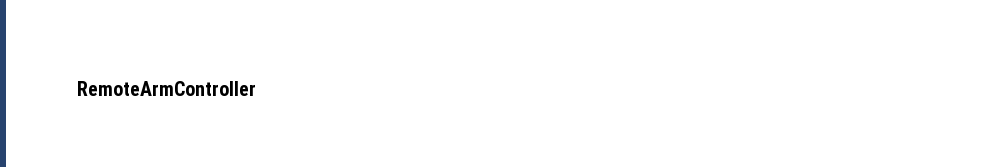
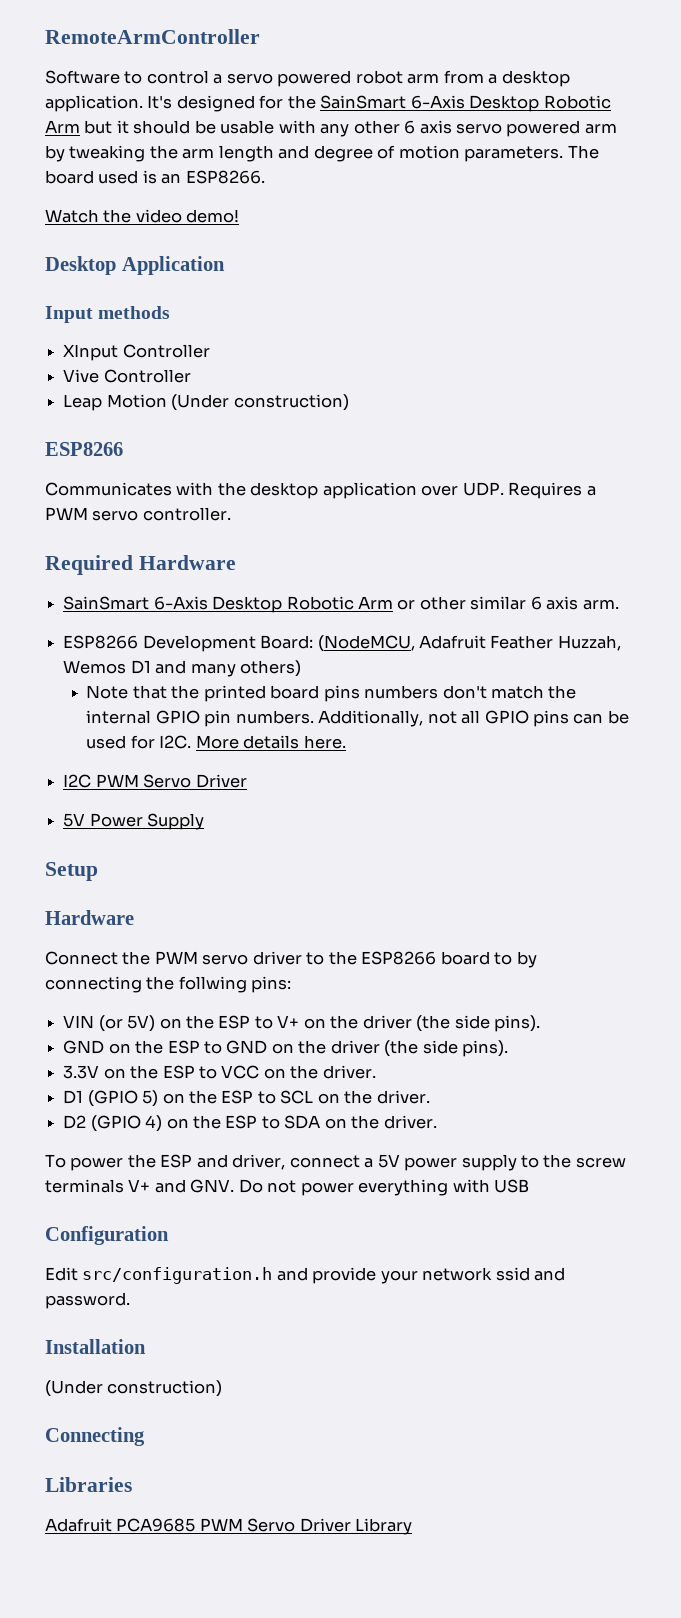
+ Software to control a servo powered robot arm from a desktop application. It's designed for the SainSmart 6-Axis Desktop Robotic Arm but it should be usable with any other 6 axis servo powered arm by tweaking the arm length and degree of motion parameters. The board used is an ESP8266.
+ Watch the video demo!
+ Desktop Application
+ Input methods
+ XInput Controller
+ Vive Controller
+ Leap Motion (Under construction)
+ ESP8266
+ Communicates with the desktop application over UDP. Requires a PWM servo controller.
+ Required Hardware
+ SainSmart 6-Axis Desktop Robotic Arm or other similar 6 axis arm.
+ ESP8266 Development Board: (NodeMCU, Adafruit Feather Huzzah, Wemos D1 and many others)
+ Note that the printed board pins numbers don't match the internal GPIO pin numbers. Additionally, not all GPIO pins can be used for I2C. More details here.
+ I2C PWM Servo Driver
+ 5V Power Supply
+ Setup
+ Hardware
+ Connect the PWM servo driver to the ESP8266 board to by connecting the follwing pins:
+ VIN (or 5V) on the ESP to V+ on the driver (the side pins).
+ GND on the ESP to GND on the driver (the side pins).
+ 3.3V on the ESP to VCC on the driver.
+ D1 (GPIO 5) on the ESP to SCL on the driver.
+ D2 (GPIO 4) on the ESP to SDA on the driver.
+ To power the ESP and driver, connect a 5V power supply to the screw terminals V+ and GNV. Do not power everything with USB
+ Configuration
+ Edit src/configuration.h and provide your network ssid and password.
+ Installation
+ (Under construction)
+ Connecting
+ Libraries
+ Adafruit PCA9685 PWM Servo Driver Library

